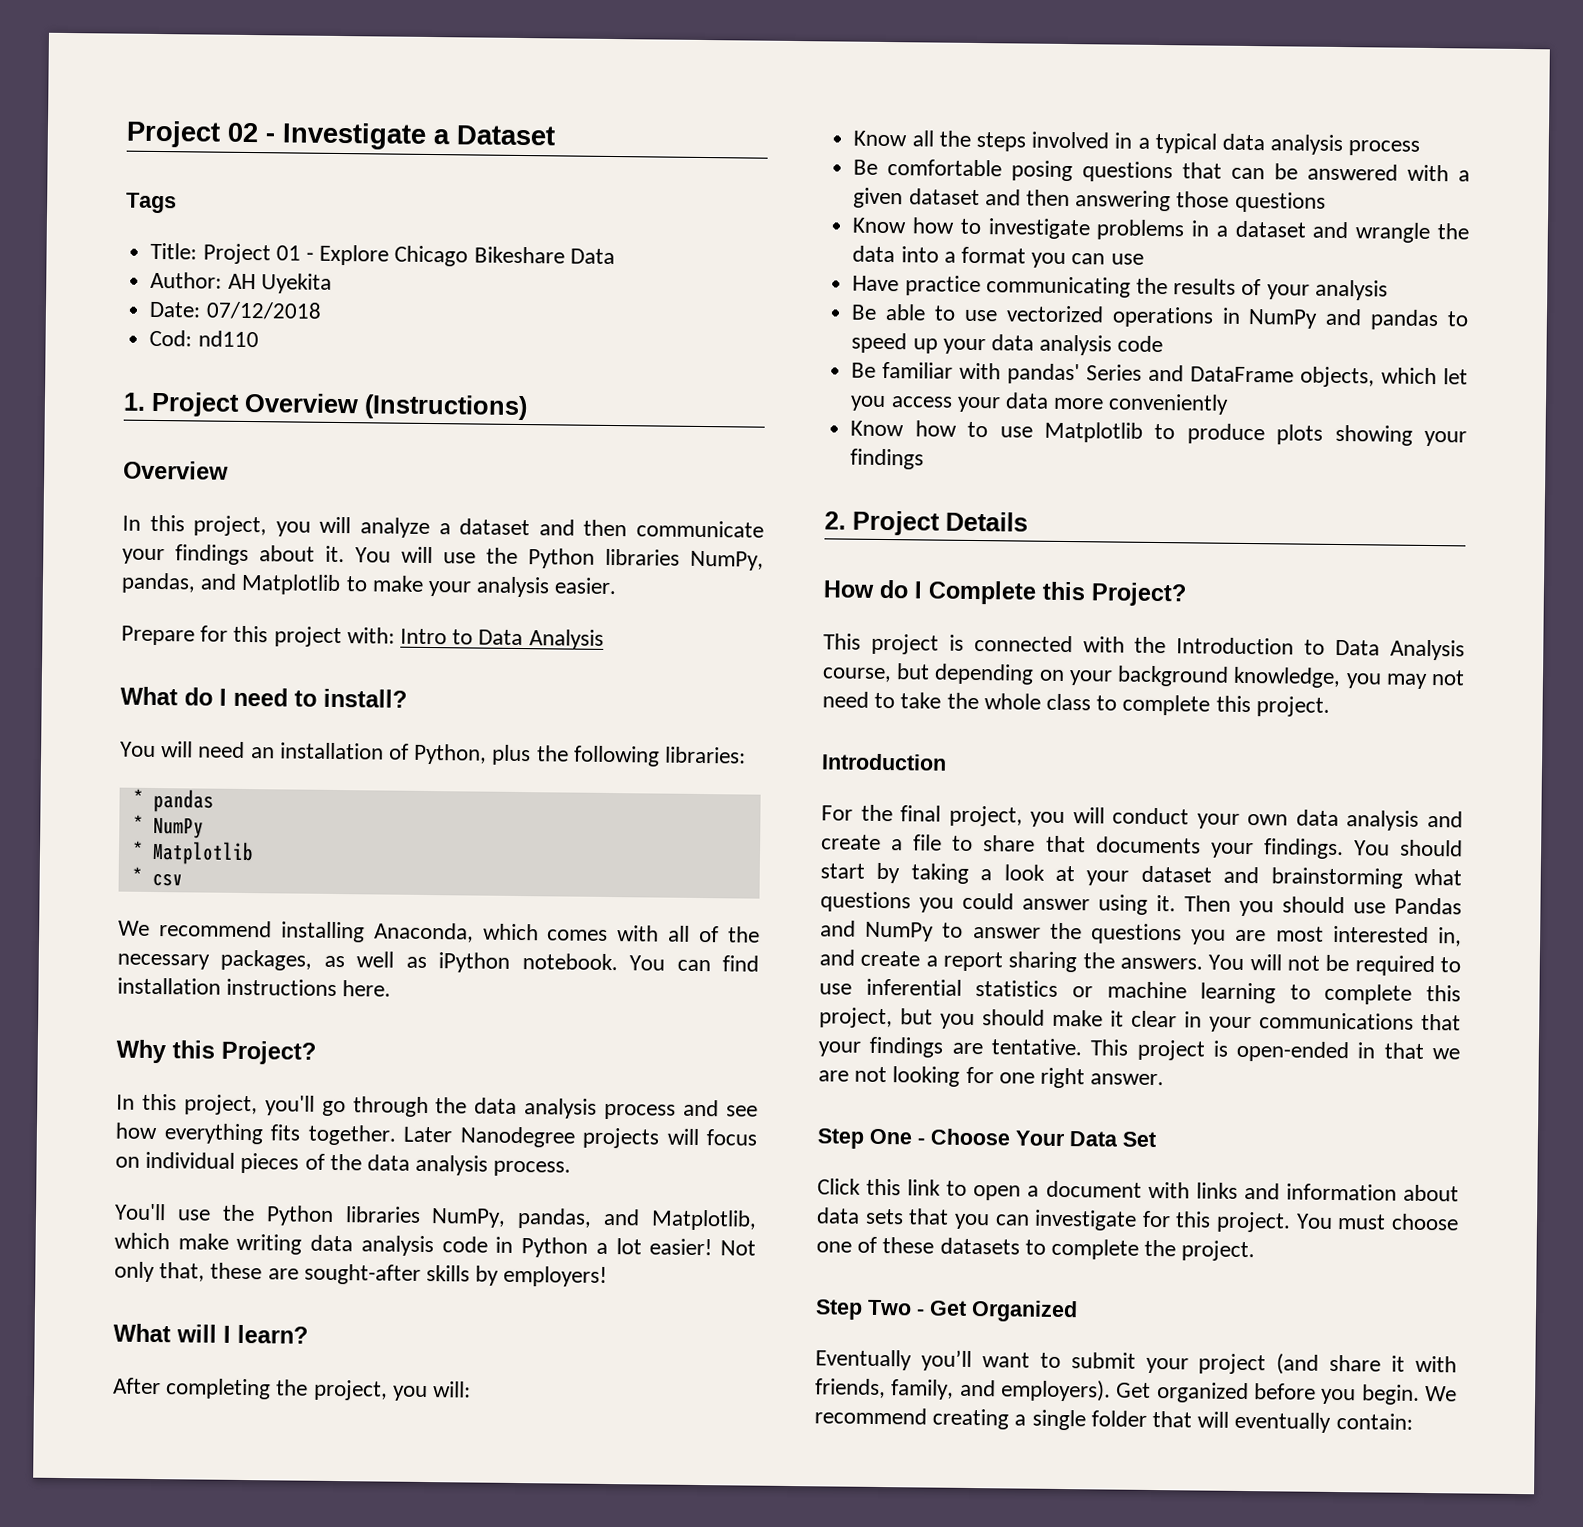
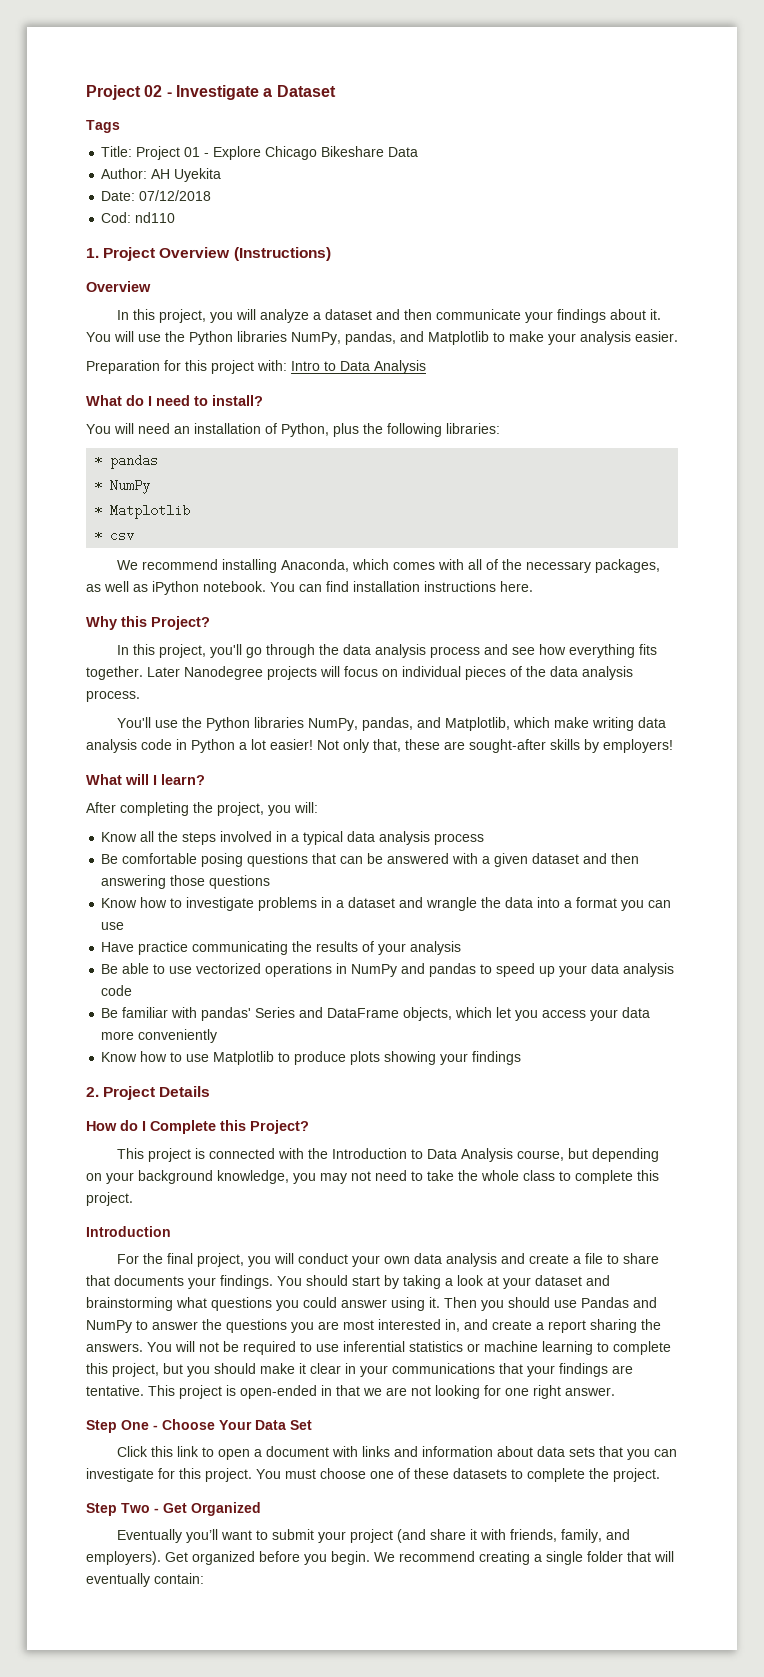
- Prepare for this project with: Intro to Data Analysis
+ Preparation for this project with: Intro to Data Analysis

